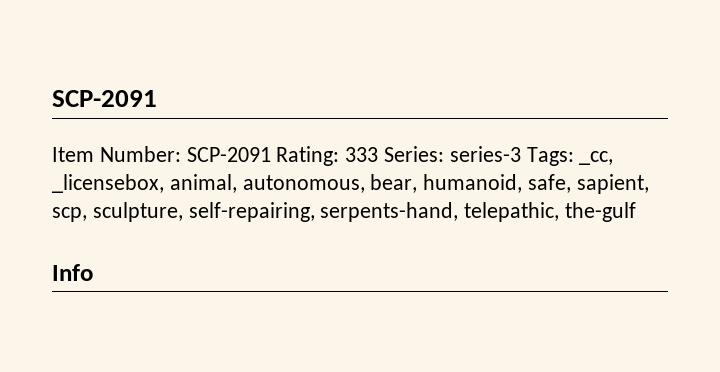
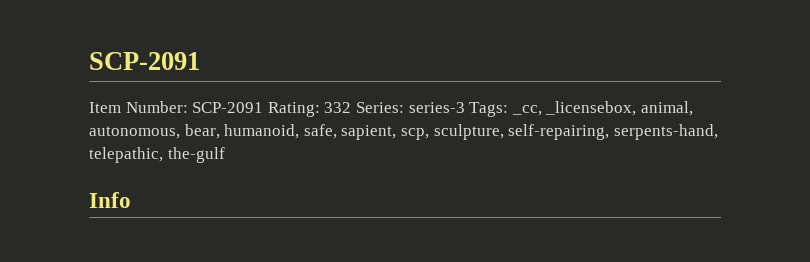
- Item Number: SCP-2091 Rating: 333 Series: series-3 Tags: _cc, _licensebox, animal, autonomous, bear, humanoid, safe, sapient, scp, sculpture, self-repairing, serpents-hand, telepathic, the-gulf
+ Item Number: SCP-2091 Rating: 332 Series: series-3 Tags: _cc, _licensebox, animal, autonomous, bear, humanoid, safe, sapient, scp, sculpture, self-repairing, serpents-hand, telepathic, the-gulf

